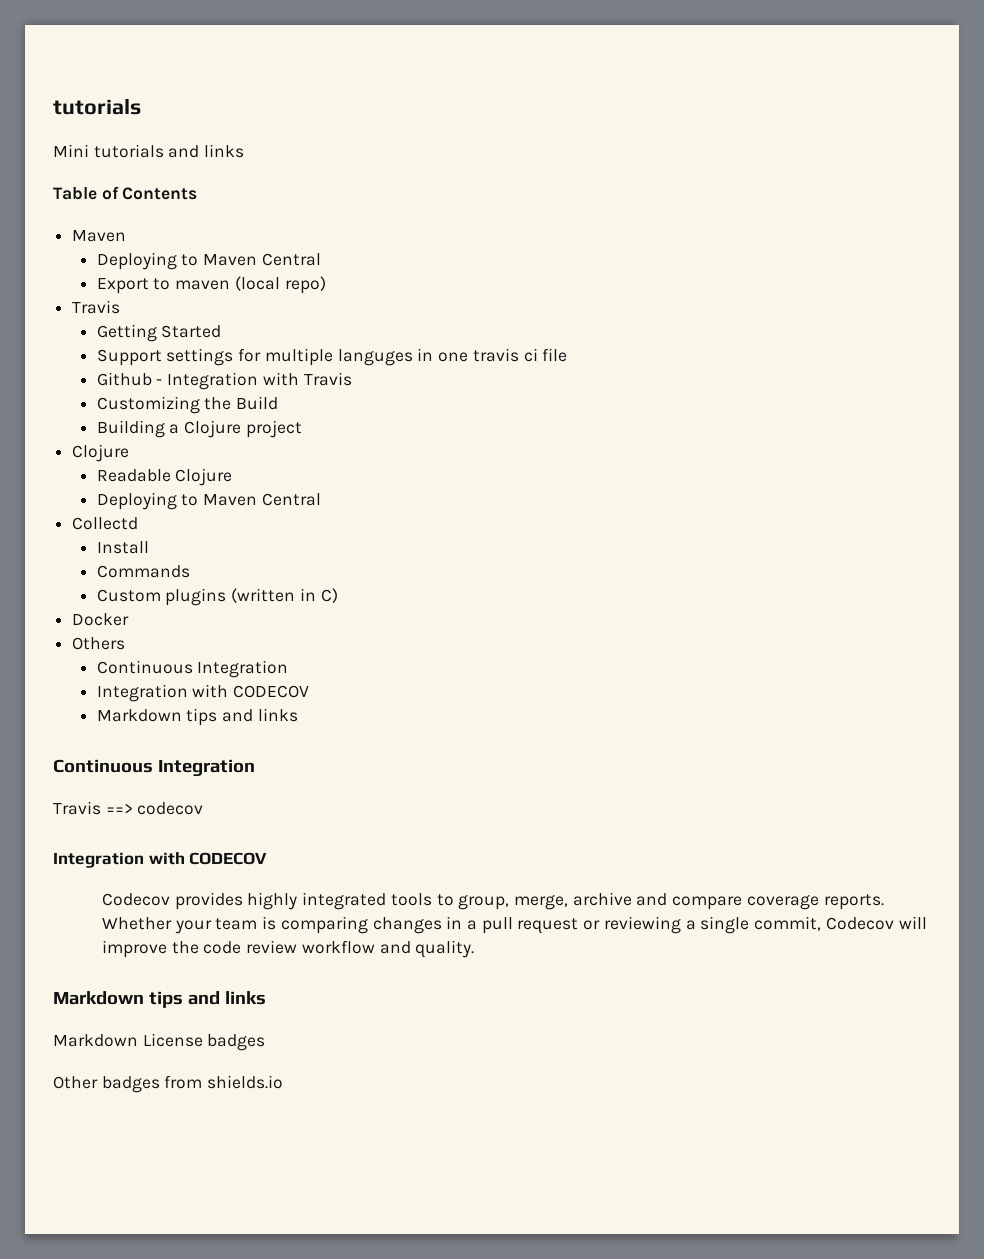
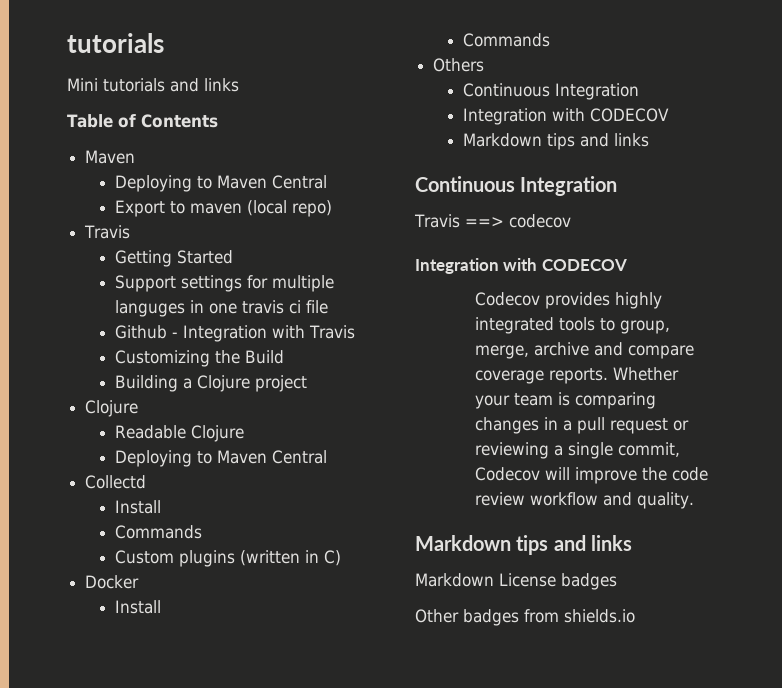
  Docker
+ Install
+ Commands

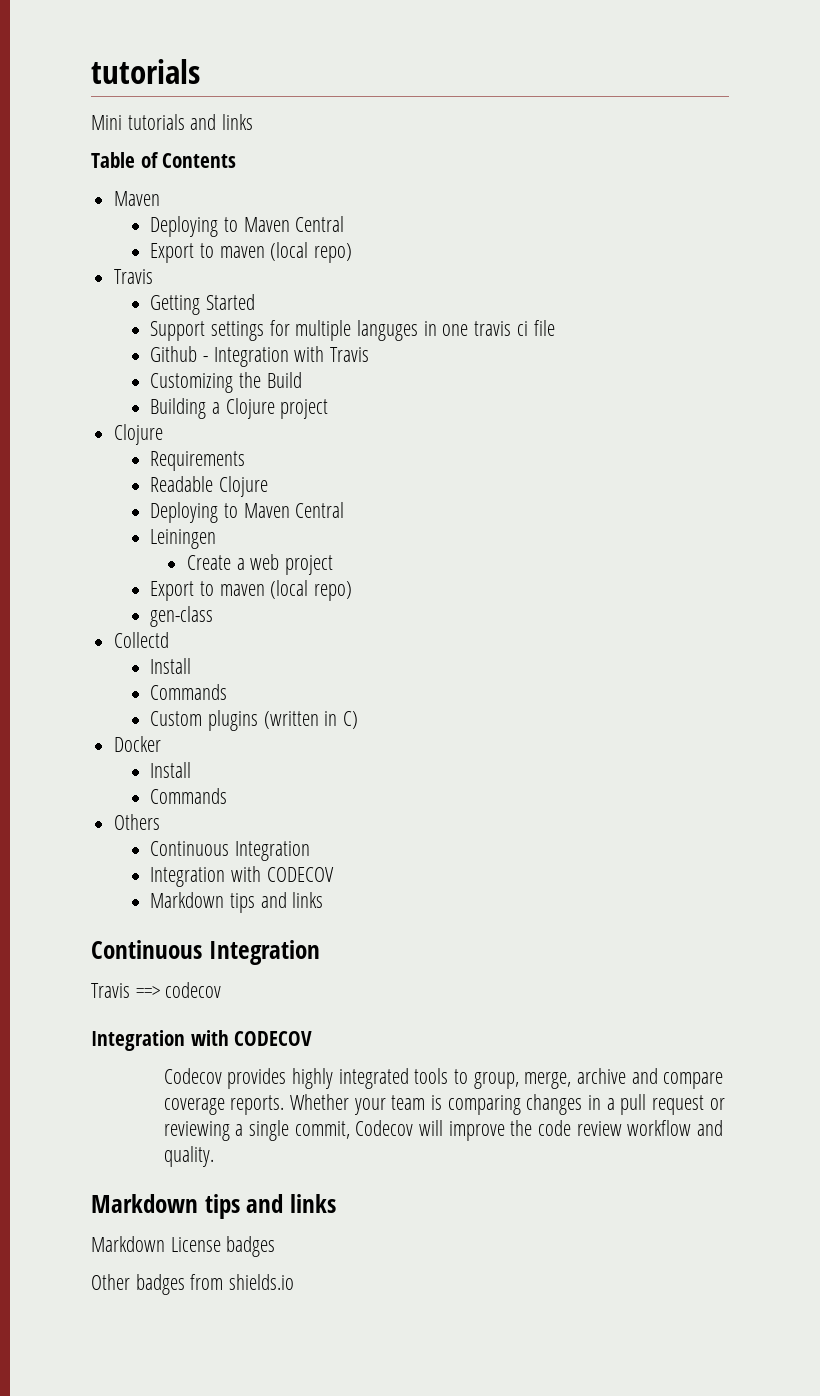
+ Requirements
+ Leiningen
+ Create a web project
+ Export to maven (local repo)
+ gen-class

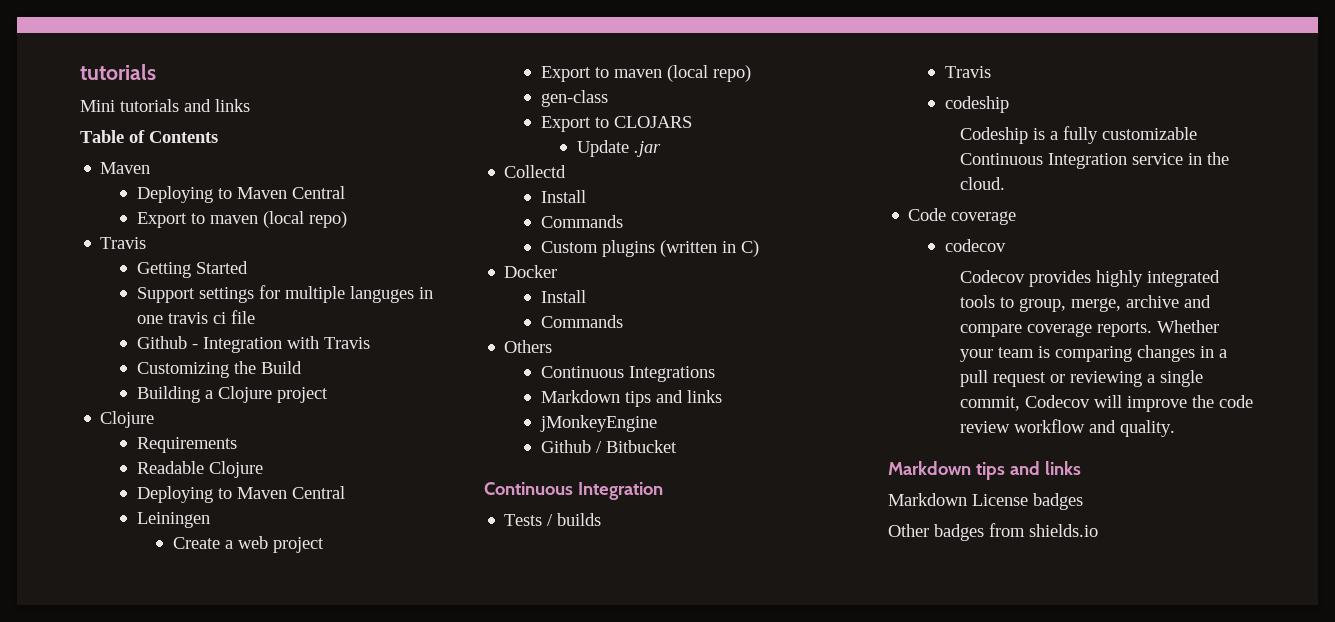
+ Export to CLOJARS
+ Update .jar
  Others
+ Continuous Integrations
+ Markdown tips and links
+ jMonkeyEngine
+ Github / Bitbucket
  Continuous Integration
- Integration with CODECOV
- Markdown tips and links
- Continuous Integration
- Travis ==> codecov
- Integration with CODECOV
+ Tests / builds
+ Travis
+ codeship
+ Codeship is a fully customizable Continuous Integration service in the cloud.
+ Code coverage
+ codecov

